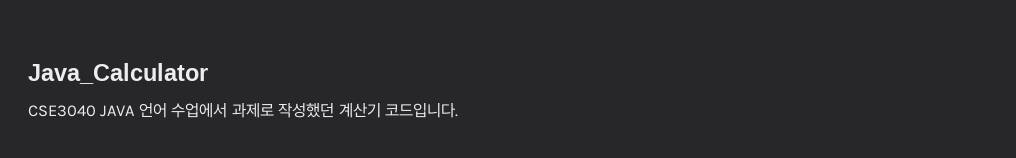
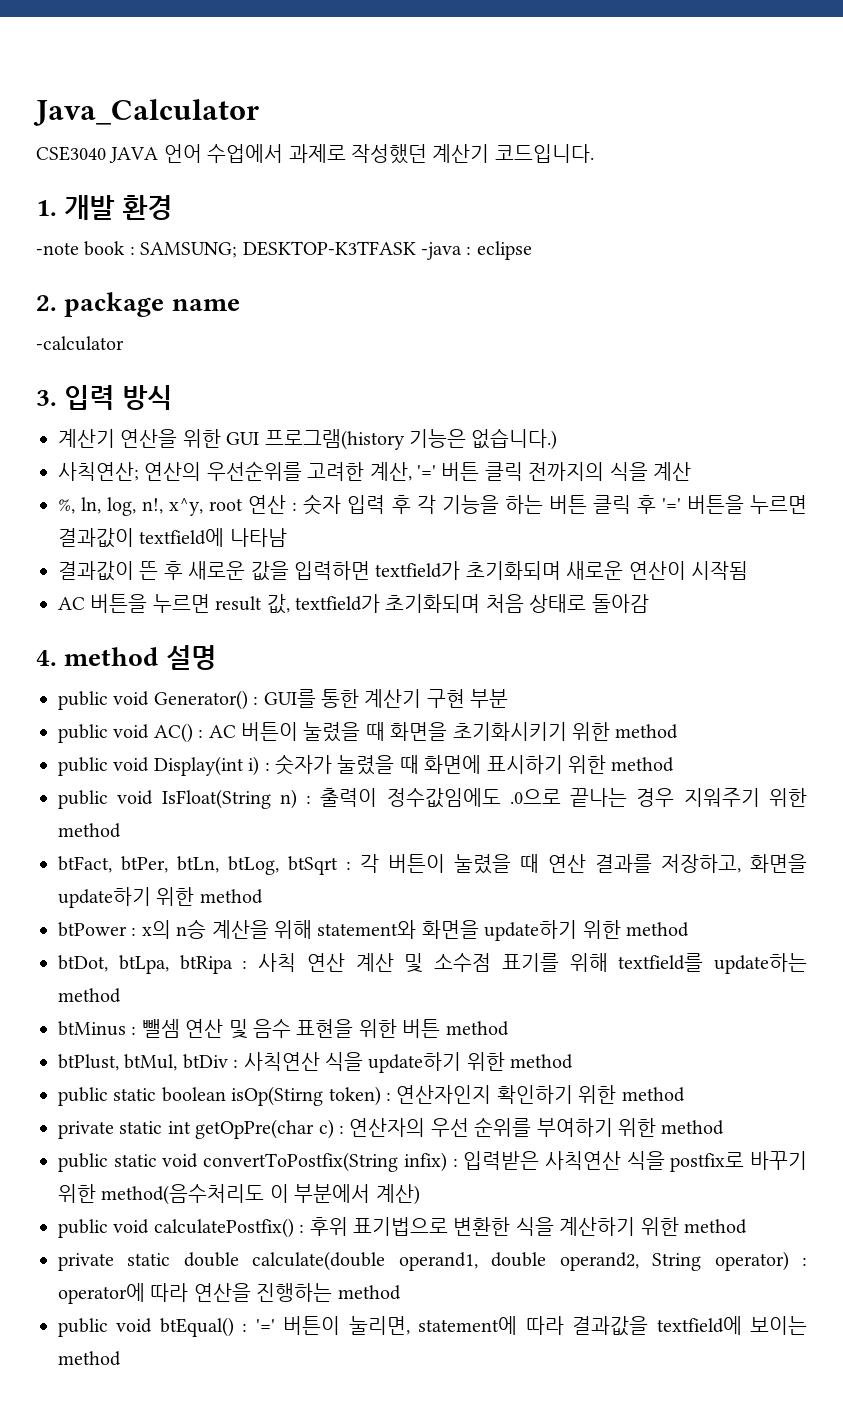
+ 1. 개발 환경
+ -note book : SAMSUNG; DESKTOP-K3TFASK -java : eclipse
+ 2. package name
+ -calculator
+ 3. 입력 방식
+ 계산기 연산을 위한 GUI 프로그램(history 기능은 없습니다.)
+ 사칙연산; 연산의 우선순위를 고려한 계산, '=' 버튼 클릭 전까지의 식을 계산
+ %, ln, log, n!, x^y, root 연산 : 숫자 입력 후 각 기능을 하는 버튼 클릭 후 '=' 버튼을 누르면 결과값이 textfield에 나타남
+ 결과값이 뜬 후 새로운 값을 입력하면 textfield가 초기화되며 새로운 연산이 시작됨
+ AC 버튼을 누르면 result 값, textfield가 초기화되며 처음 상태로 돌아감
+ 4. method 설명
+ public void Generator() : GUI를 통한 계산기 구현 부분
+ public void AC() : AC 버튼이 눌렸을 때 화면을 초기화시키기 위한 method
+ public void Display(int i) : 숫자가 눌렸을 때 화면에 표시하기 위한 method
+ public void IsFloat(String n) : 출력이 정수값임에도 .0으로 끝나는 경우 지워주기 위한 method
+ btFact, btPer, btLn, btLog, btSqrt : 각 버튼이 눌렸을 때 연산 결과를 저장하고, 화면을 update하기 위한 method
+ btPower : x의 n승 계산을 위해 statement와 화면을 update하기 위한 method
+ btDot, btLpa, btRipa : 사칙 연산 계산 및 소수점 표기를 위해 textfield를 update하는 method
+ btMinus : 뺄셈 연산 및 음수 표현을 위한 버튼 method
+ btPlust, btMul, btDiv : 사칙연산 식을 update하기 위한 method
+ public static boolean isOp(Stirng token) : 연산자인지 확인하기 위한 method
+ private static int getOpPre(char c) : 연산자의 우선 순위를 부여하기 위한 method
+ public static void convertToPostfix(String infix) : 입력받은 사칙연산 식을 postfix로 바꾸기 위한 method(음수처리도 이 부분에서 계산)
+ public void calculatePostfix() : 후위 표기법으로 변환한 식을 계산하기 위한 method
+ private static double calculate(double operand1, double operand2, String operator) : operator에 따라 연산을 진행하는 method
+ public void btEqual() : '=' 버튼이 눌리면, statement에 따라 결과값을 textfield에 보이는 method

